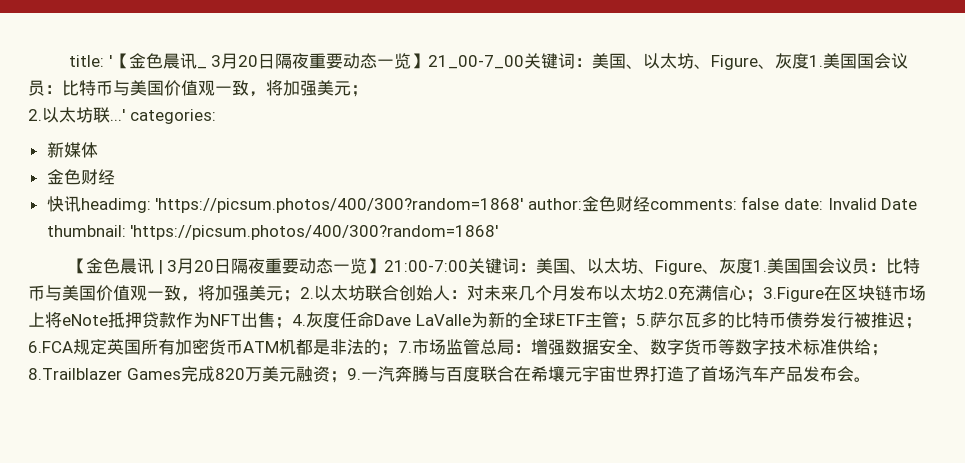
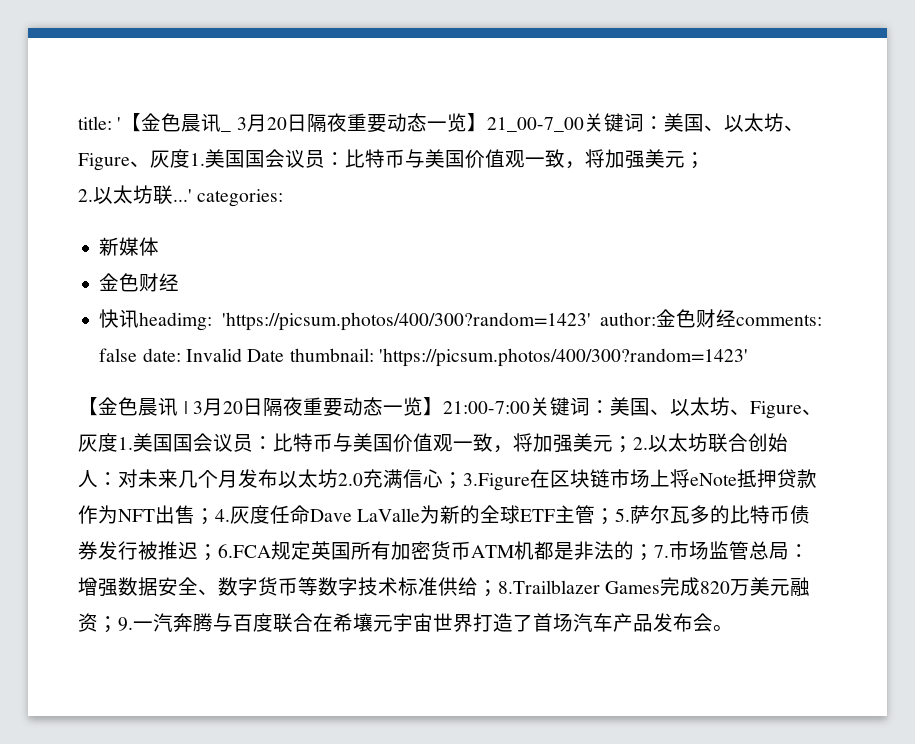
- 快讯headimg: 'https://picsum.photos/400/300?random=1868' author:金色财经comments: false date: Invalid Date thumbnail: 'https://picsum.photos/400/300?random=1868'
+ 快讯headimg: 'https://picsum.photos/400/300?random=1423' author:金色财经comments: false date: Invalid Date thumbnail: 'https://picsum.photos/400/300?random=1423'

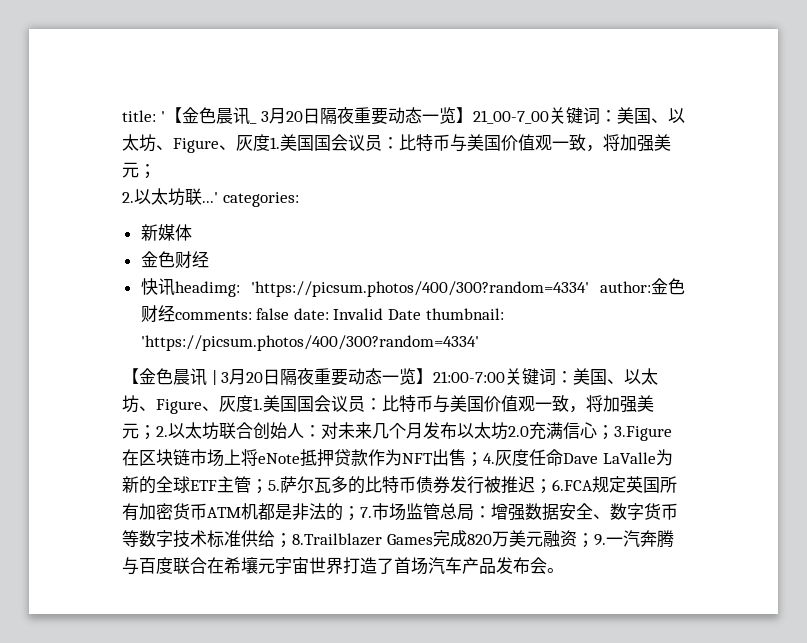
- 快讯headimg: 'https://picsum.photos/400/300?random=1423' author:金色财经comments: false date: Invalid Date thumbnail: 'https://picsum.photos/400/300?random=1423'
+ 快讯headimg: 'https://picsum.photos/400/300?random=4334' author:金色财经comments: false date: Invalid Date thumbnail: 'https://picsum.photos/400/300?random=4334'

